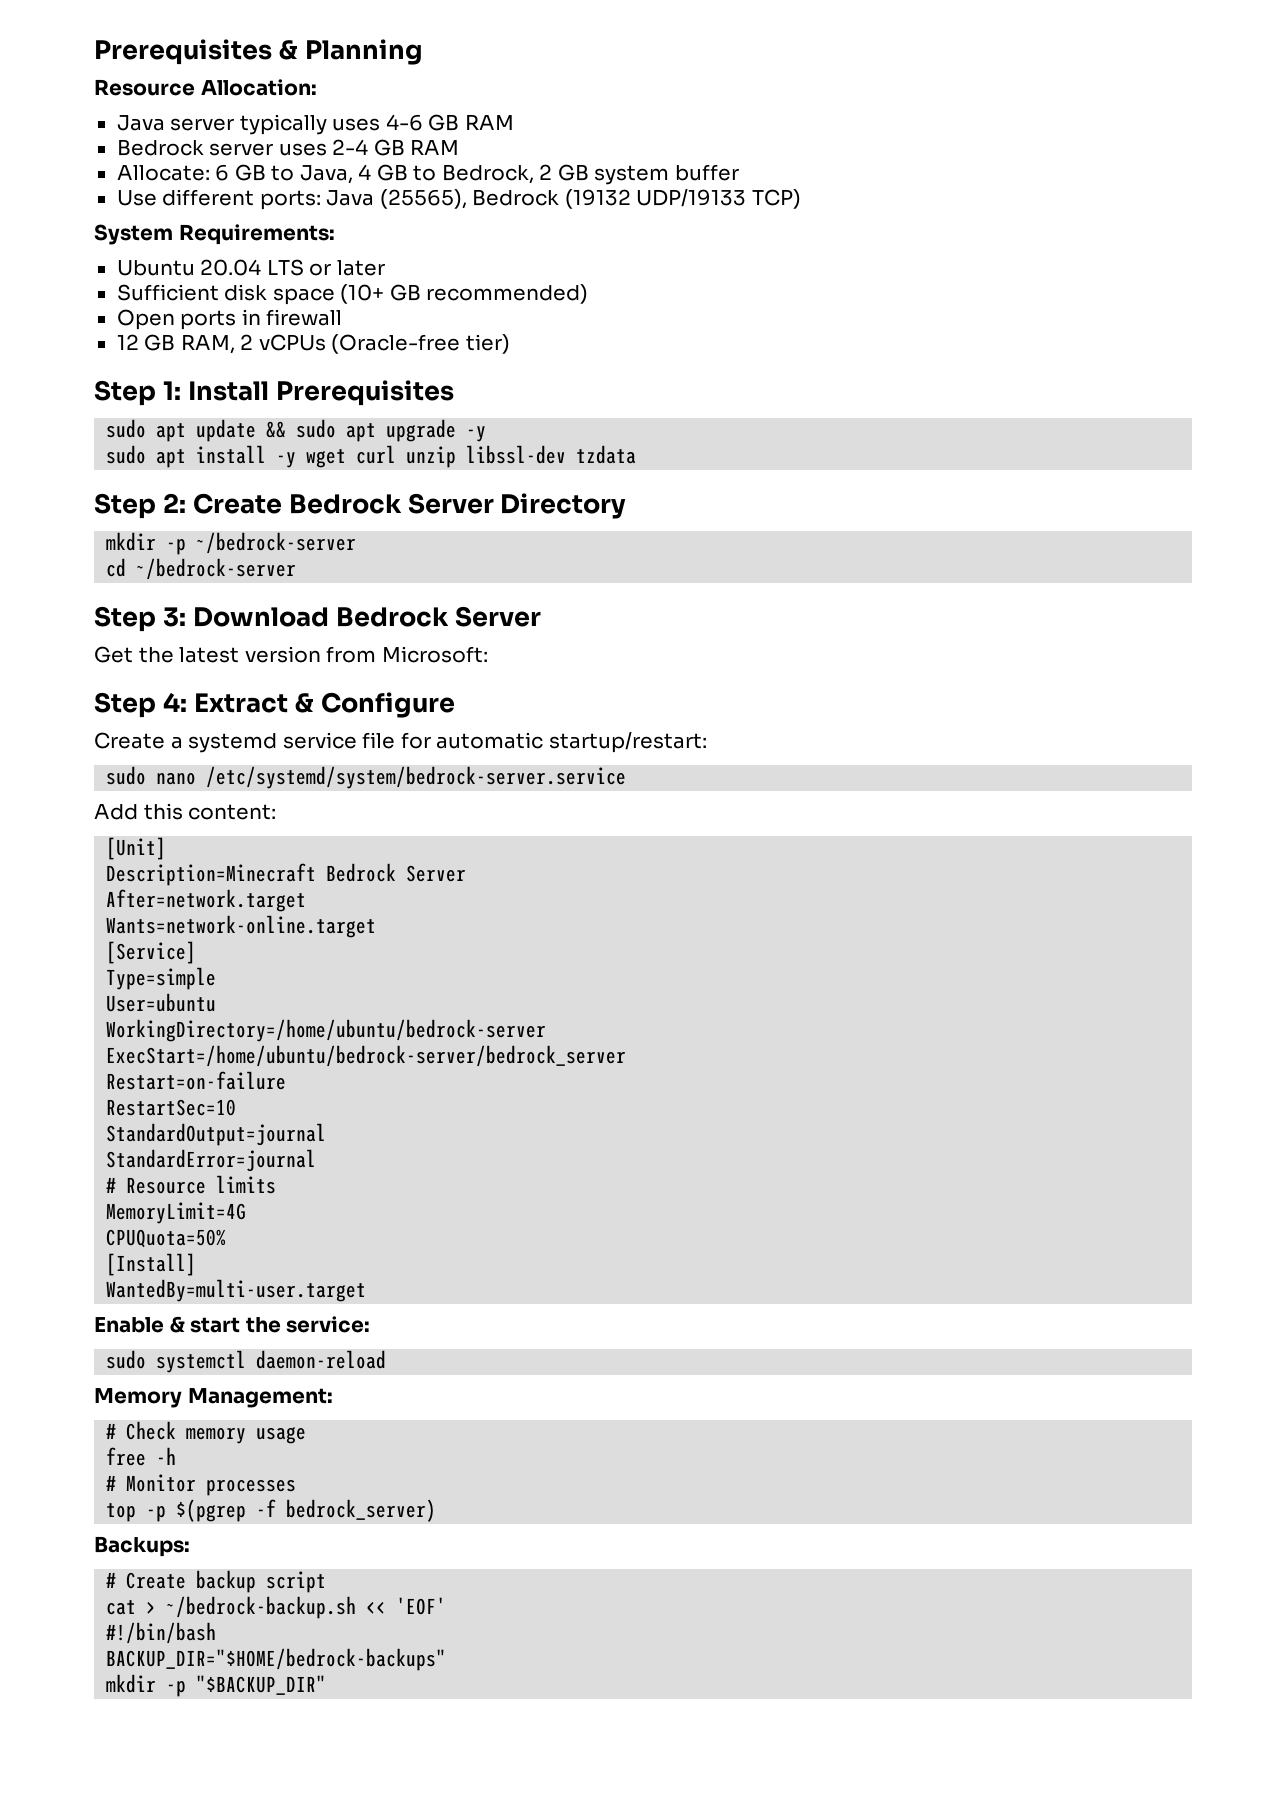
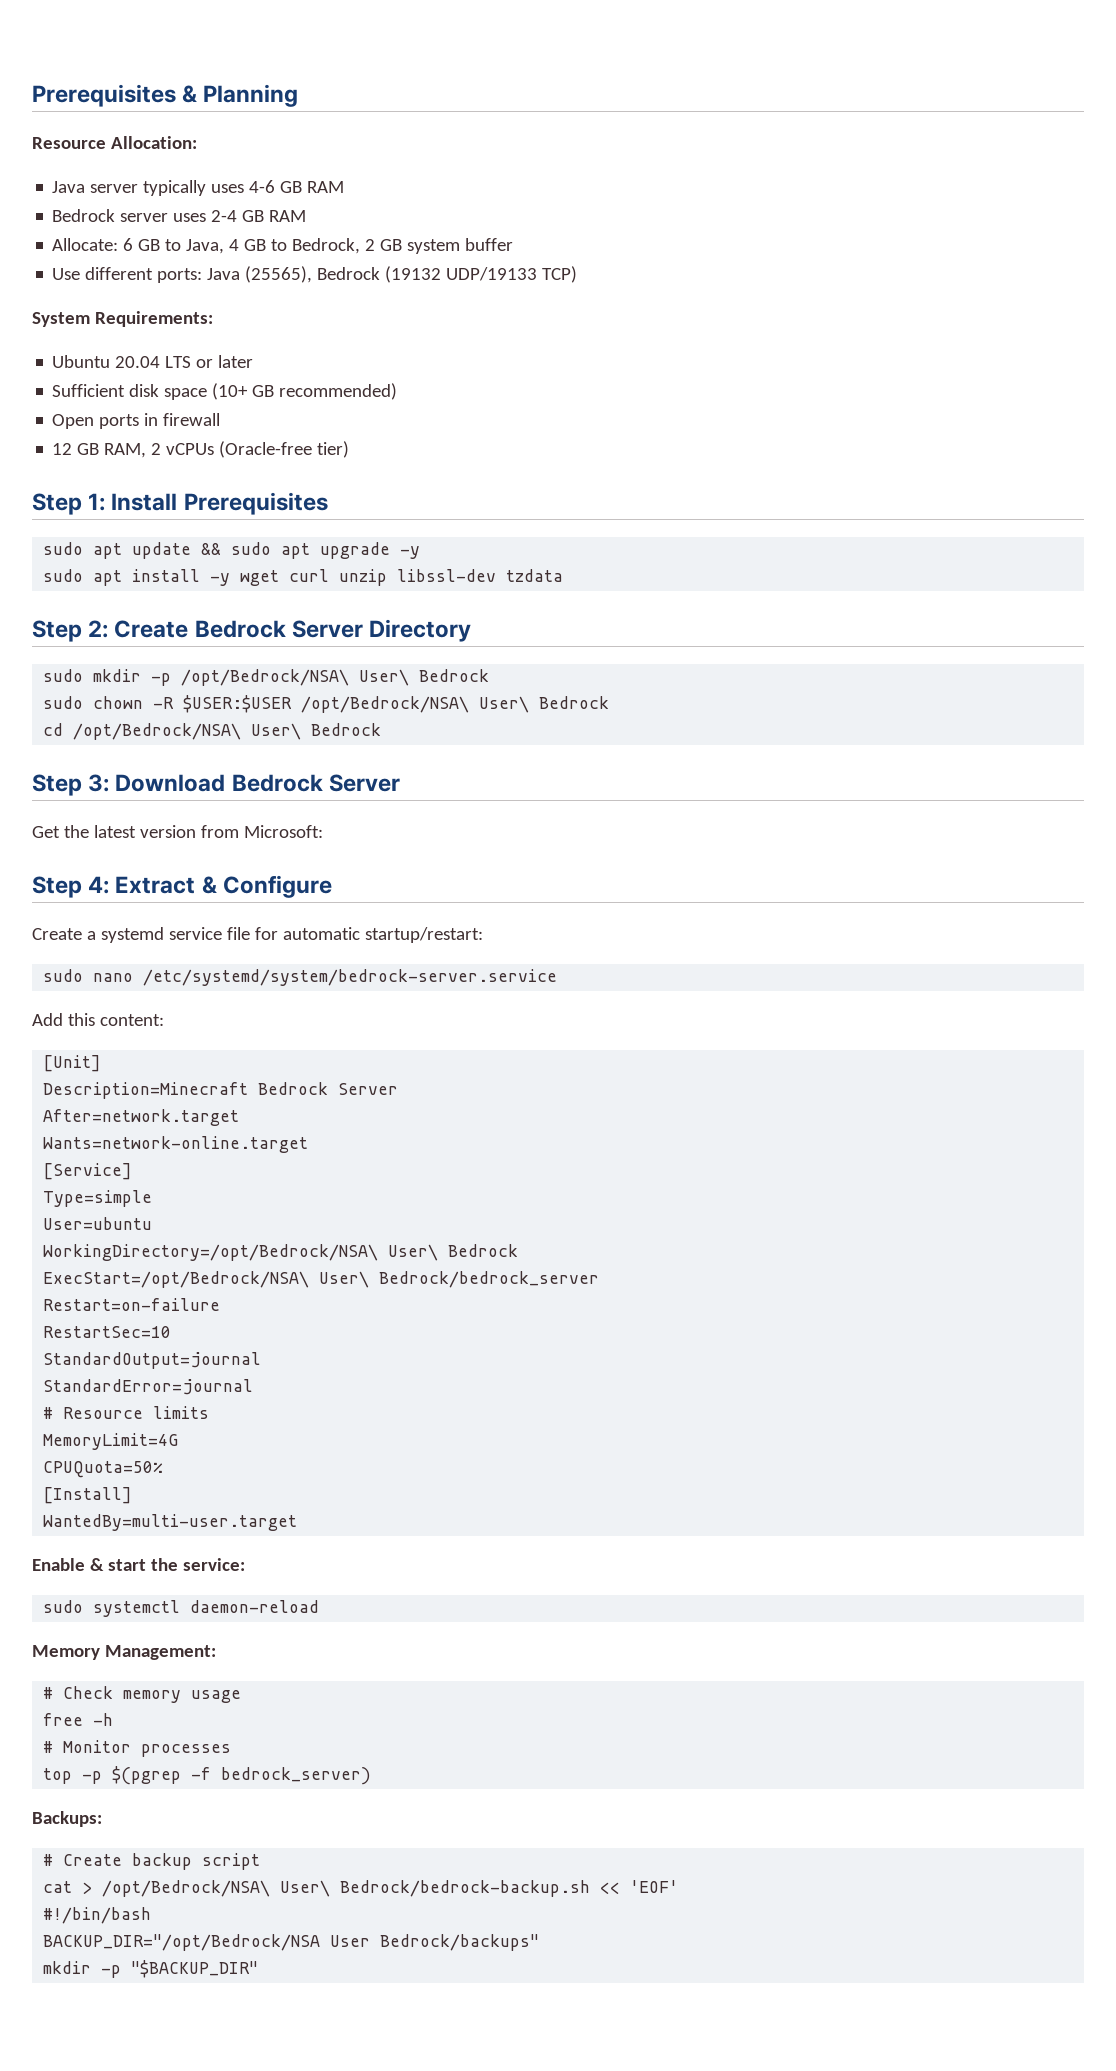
- mkdir -p ~/bedrock-server
- cd ~/bedrock-server
+ sudo mkdir -p /opt/Bedrock/NSA\ User\ Bedrock
+ sudo chown -R $USER:$USER /opt/Bedrock/NSA\ User\ Bedrock
+ cd /opt/Bedrock/NSA\ User\ Bedrock
- WorkingDirectory=/home/ubuntu/bedrock-server
- ExecStart=/home/ubuntu/bedrock-server/bedrock_server
+ WorkingDirectory=/opt/Bedrock/NSA\ User\ Bedrock
+ ExecStart=/opt/Bedrock/NSA\ User\ Bedrock/bedrock_server
- cat > ~/bedrock-backup.sh << 'EOF'
+ cat > /opt/Bedrock/NSA\ User\ Bedrock/bedrock-backup.sh << 'EOF'
- BACKUP_DIR="$HOME/bedrock-backups"
+ BACKUP_DIR="/opt/Bedrock/NSA User Bedrock/backups"

